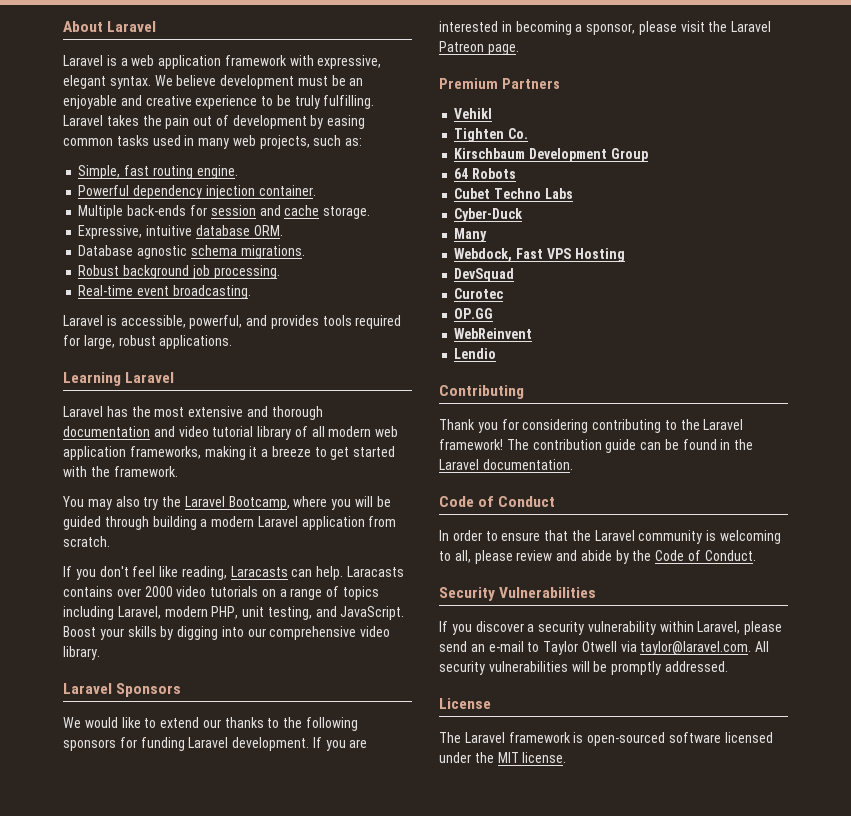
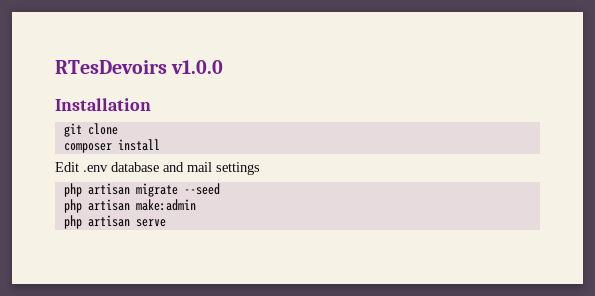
- About Laravel
- Laravel is a web application framework with expressive, elegant syntax. We believe development must be an enjoyable and creative experience to be truly fulfilling. Laravel takes the pain out of development by easing common tasks used in many web projects, such as:
- Simple, fast routing engine.
- Powerful dependency injection container.
- Multiple back-ends for session and cache storage.
- Expressive, intuitive database ORM.
- Database agnostic schema migrations.
- Robust background job processing.
- Real-time event broadcasting.
- Laravel is accessible, powerful, and provides tools required for large, robust applications.
- Learning Laravel
- Laravel has the most extensive and thorough documentation and video tutorial library of all modern web application frameworks, making it a breeze to get started with the framework.
- You may also try the Laravel Bootcamp, where you will be guided through building a modern Laravel application from scratch.
- If you don't feel like reading, Laracasts can help. Laracasts contains over 2000 video tutorials on a range of topics including Laravel, modern PHP, unit testing, and JavaScript. Boost your skills by digging into our comprehensive video library.
- Laravel Sponsors
- We would like to extend our thanks to the following sponsors for funding Laravel development. If you are interested in becoming a sponsor, please visit the Laravel Patreon page.
- Premium Partners
- Vehikl
- Tighten Co.
- Kirschbaum Development Group
- 64 Robots
- Cubet Techno Labs
- Cyber-Duck
- Many
- Webdock, Fast VPS Hosting
- DevSquad
- Curotec
- OP.GG
- WebReinvent
- Lendio
- Contributing
- Thank you for considering contributing to the Laravel framework! The contribution guide can be found in the Laravel documentation.
- Code of Conduct
- In order to ensure that the Laravel community is welcoming to all, please review and abide by the Code of Conduct.
- Security Vulnerabilities
- If you discover a security vulnerability within Laravel, please send an e-mail to Taylor Otwell via taylor@laravel.com. All security vulnerabilities will be promptly addressed.
- License
- The Laravel framework is open-sourced software licensed under the MIT license.
+ RTesDevoirs v1.0.0
+ Installation
+ git clone
+ composer install
+ Edit .env database and mail settings
+ php artisan migrate --seed
+ php artisan make:admin
+ php artisan serve

